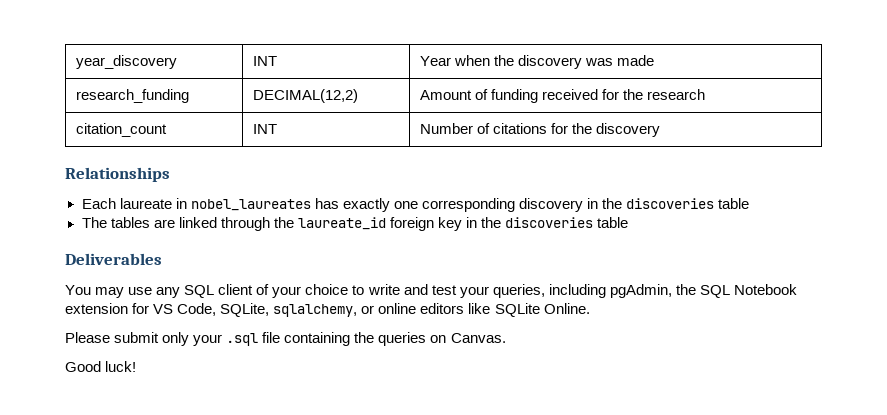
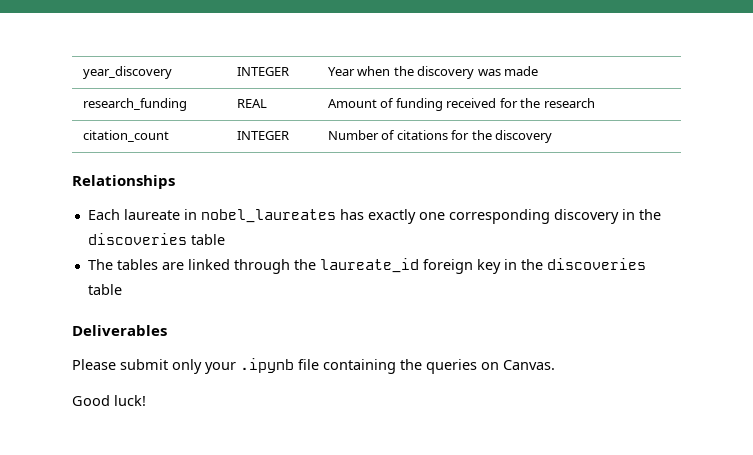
- year_discovery | INT | Year when the discovery was made
+ year_discovery | INTEGER | Year when the discovery was made
- research_funding | DECIMAL(12,2) | Amount of funding received for the research
+ research_funding | REAL | Amount of funding received for the research
- citation_count | INT | Number of citations for the discovery
+ citation_count | INTEGER | Number of citations for the discovery
- You may use any SQL client of your choice to write and test your queries, including pgAdmin, the SQL Notebook extension for VS Code, SQLite, sqlalchemy, or online editors like SQLite Online.
- Please submit only your .sql file containing the queries on Canvas.
+ Please submit only your .ipynb file containing the queries on Canvas.

